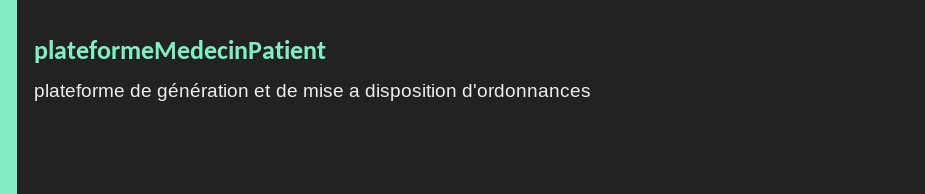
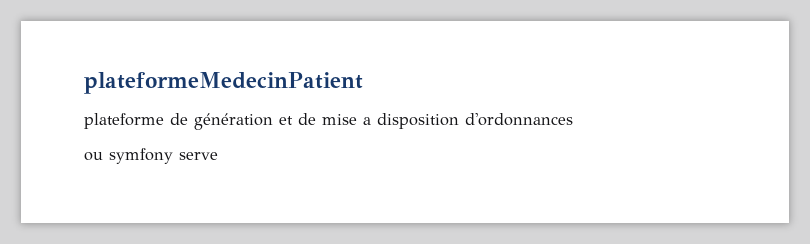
+ ou symfony serve

